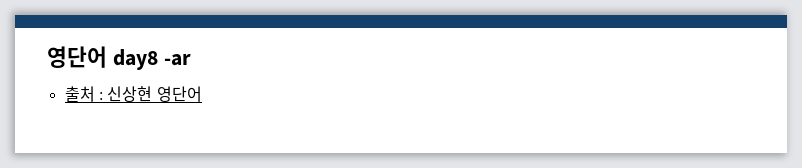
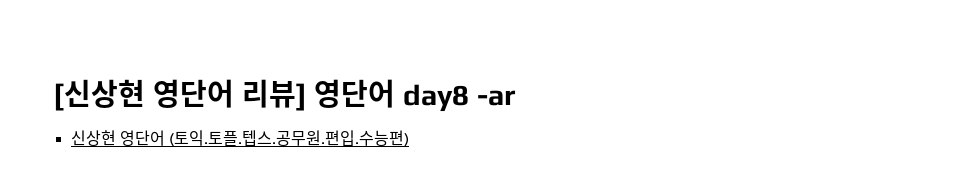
- 영단어 day8 -ar
+ [신상현 영단어 리뷰] 영단어 day8 -ar
- 출처 : 신상현 영단어
+ 신상현 영단어 (토익.토플.텝스.공무원.편입.수능편)

